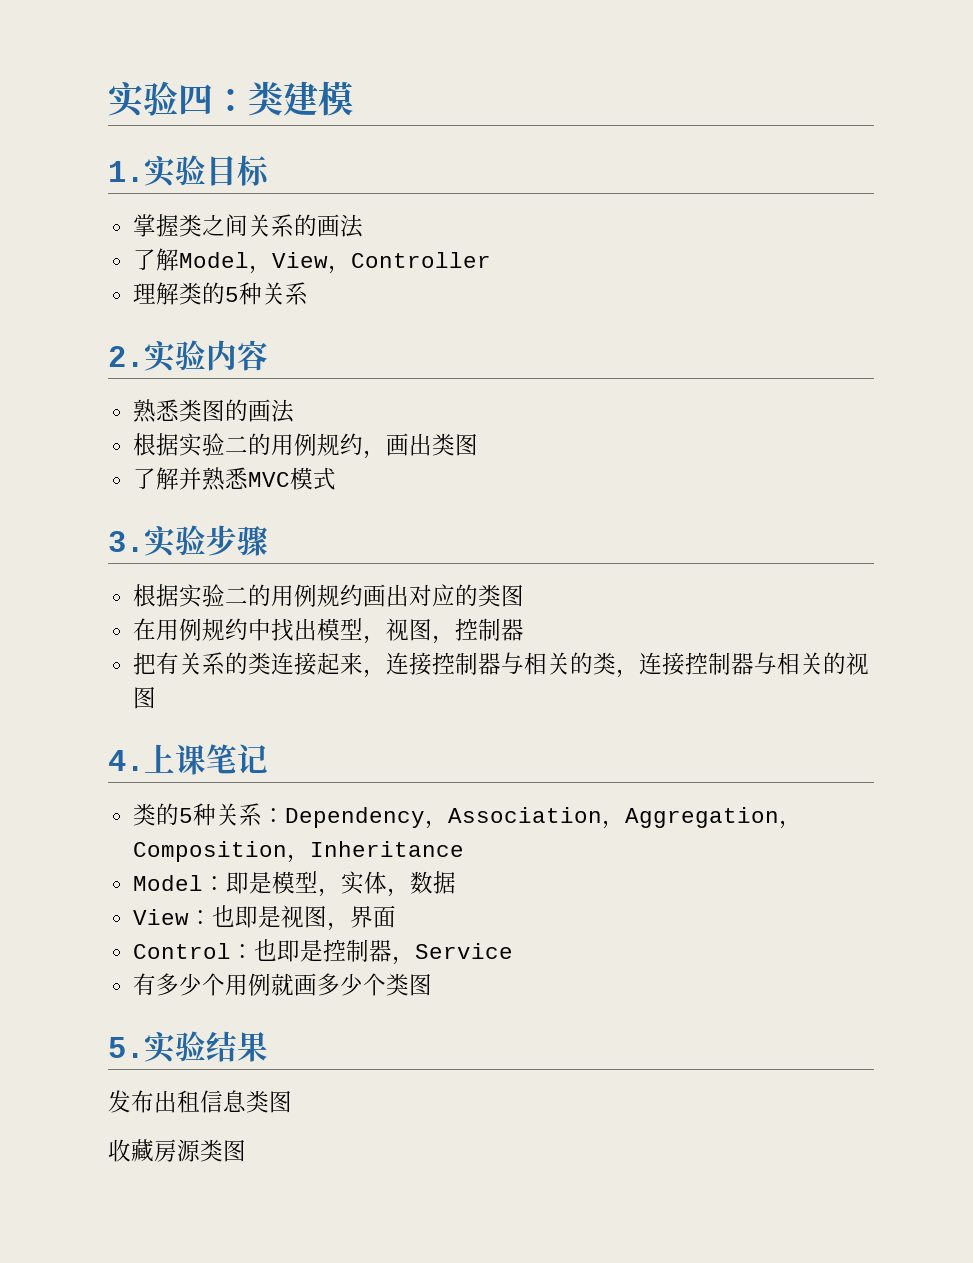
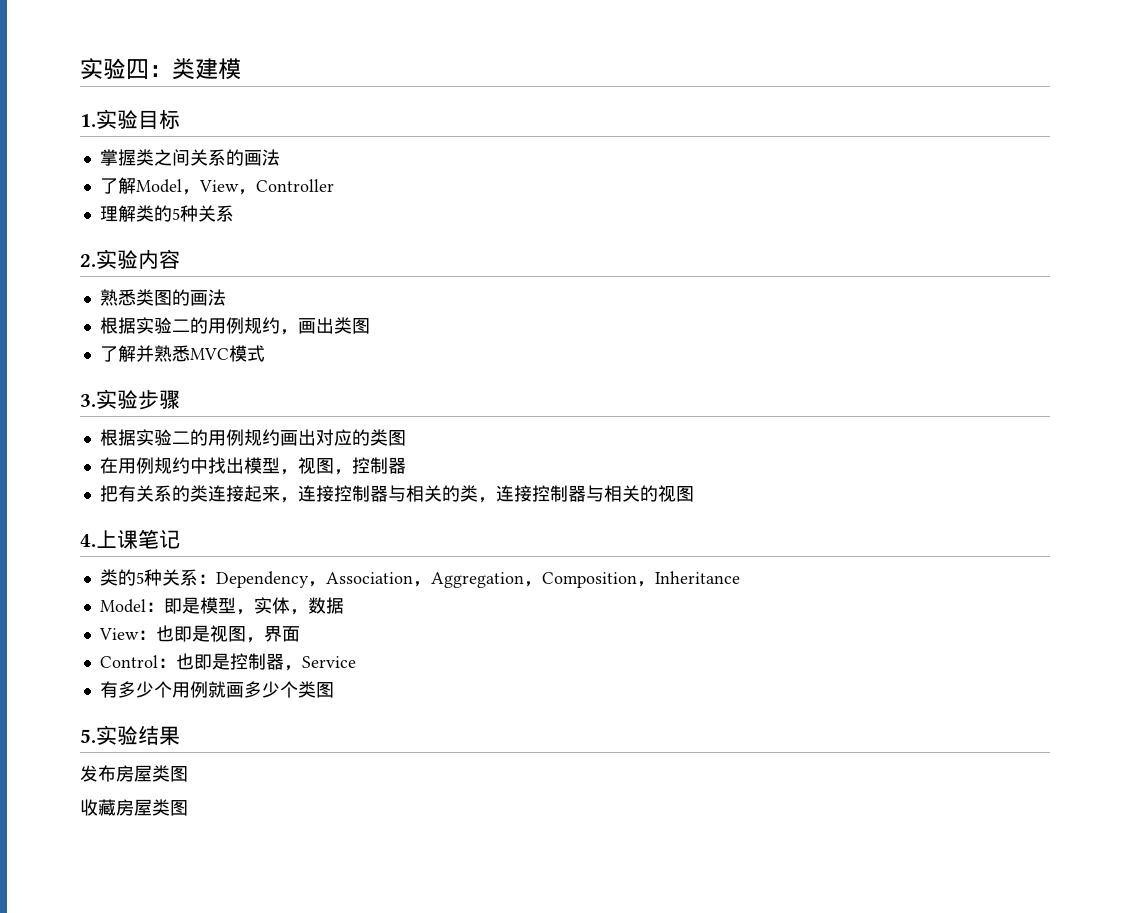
- 发布出租信息类图
+ 发布房屋类图
- 收藏房源类图
+ 收藏房屋类图

